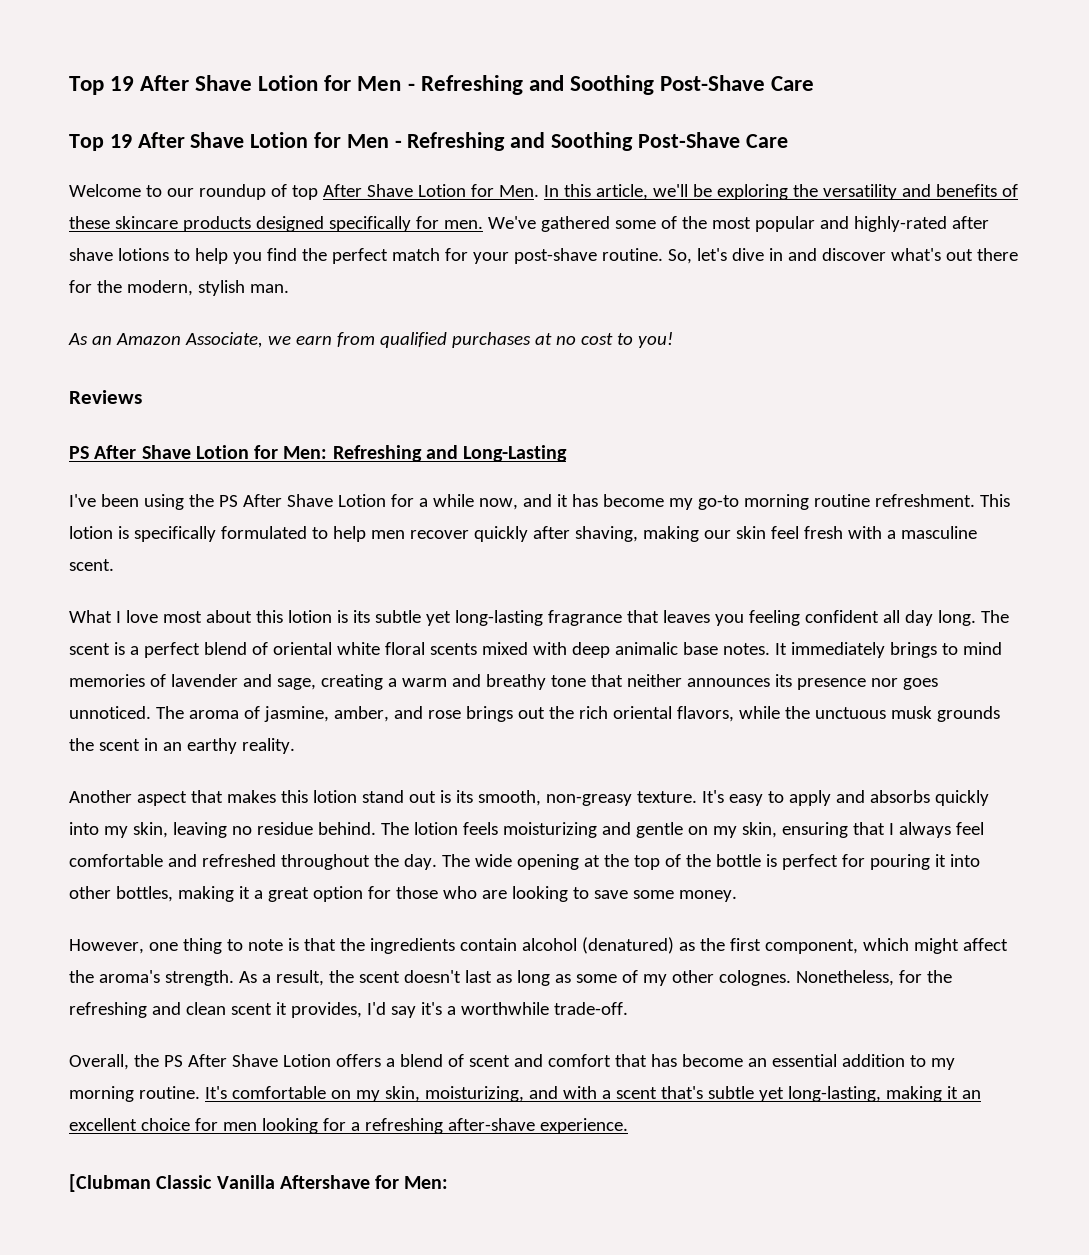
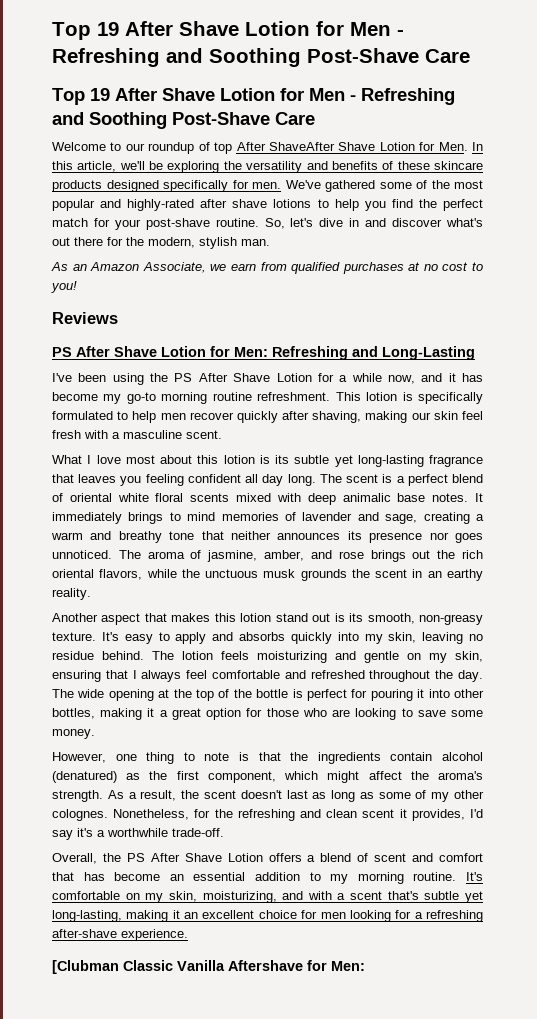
- Welcome to our roundup of top After Shave Lotion for Men. In this article, we'll be exploring the versatility and benefits of these skincare products designed specifically for men.
+ Welcome to our roundup of top After ShaveAfter Shave Lotion for Men. In this article, we'll be exploring the versatility and benefits of these skincare products designed specifically for men.

